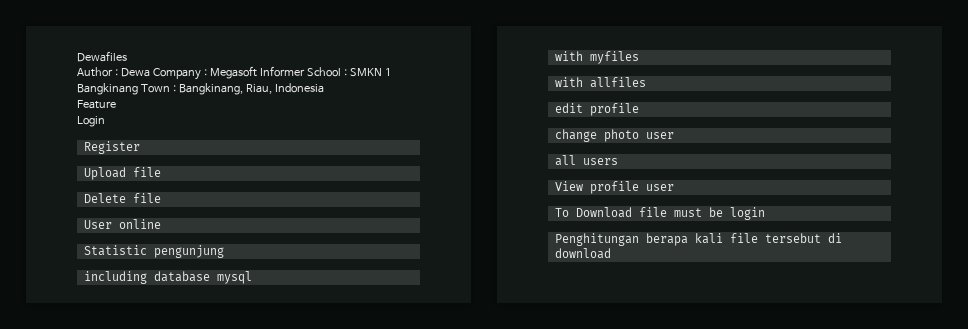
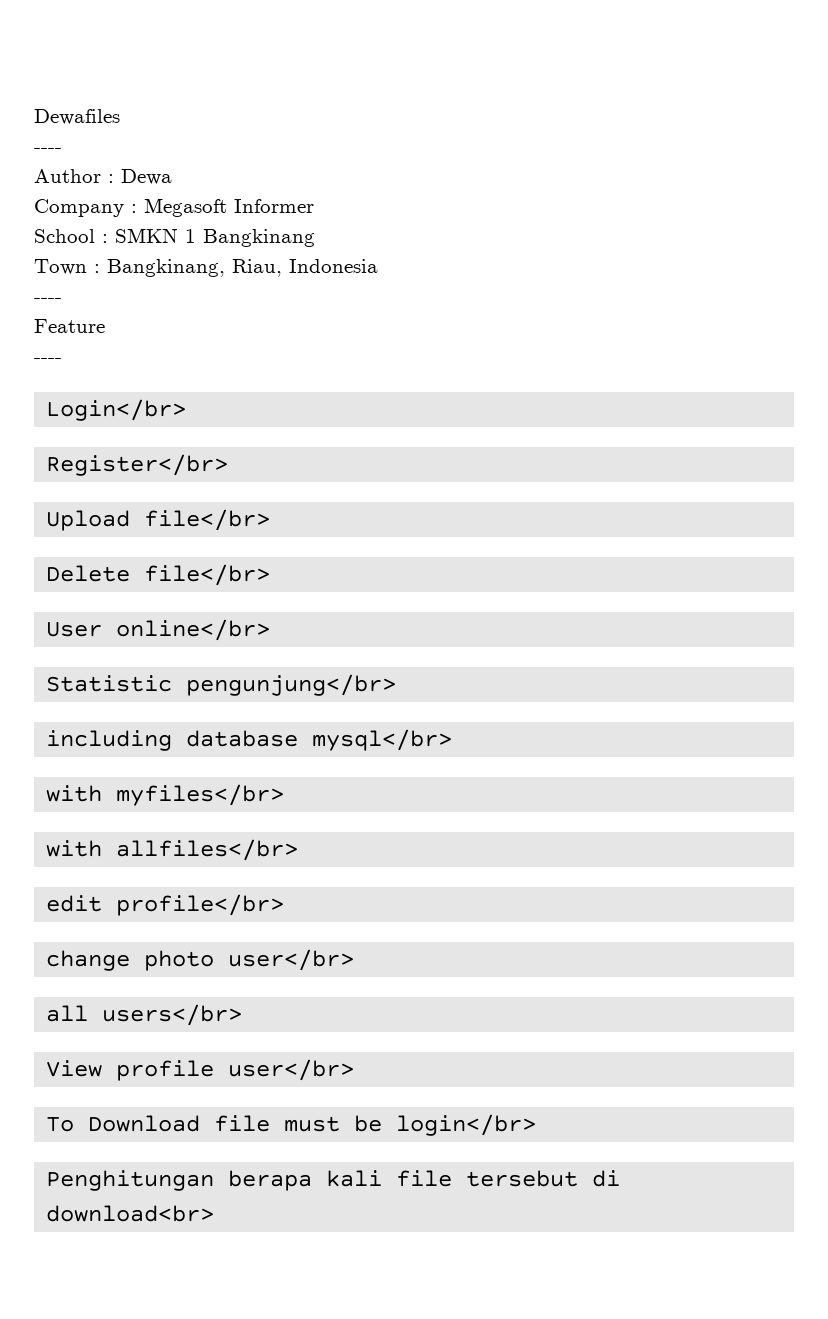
  Dewafiles
+ ----
- Author : Dewa Company : Megasoft Informer School : SMKN 1 Bangkinang Town : Bangkinang, Riau, Indonesia
+ Author : Dewa
+ Company : Megasoft Informer
+ School : SMKN 1 Bangkinang
+ Town : Bangkinang, Riau, Indonesia
+ ----
  Feature
- Login
- Register
+ ----
+ Login</br>
+ Register</br>
- Upload file
+ Upload file</br>
- Delete file
+ Delete file</br>
- User online
+ User online</br>
- Statistic pengunjung
+ Statistic pengunjung</br>
- including database mysql
- with myfiles
- with allfiles
+ including database mysql</br>
+ with myfiles</br>
+ with allfiles</br>
- edit profile
+ edit profile</br>
- change photo user
+ change photo user</br>
- all users
+ all users</br>
- View profile user
+ View profile user</br>
- To Download file must be login
+ To Download file must be login</br>
- Penghitungan berapa kali file tersebut di download
+ Penghitungan berapa kali file tersebut di download<br>

